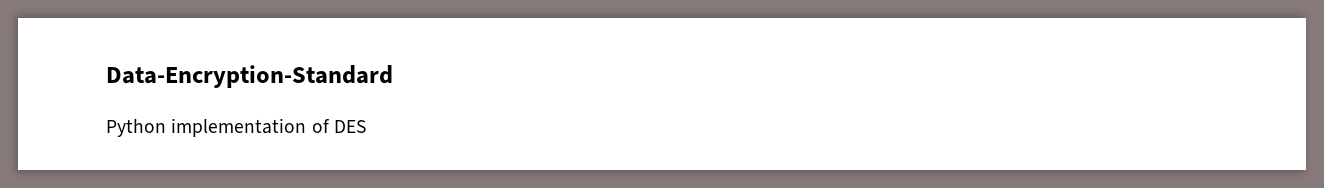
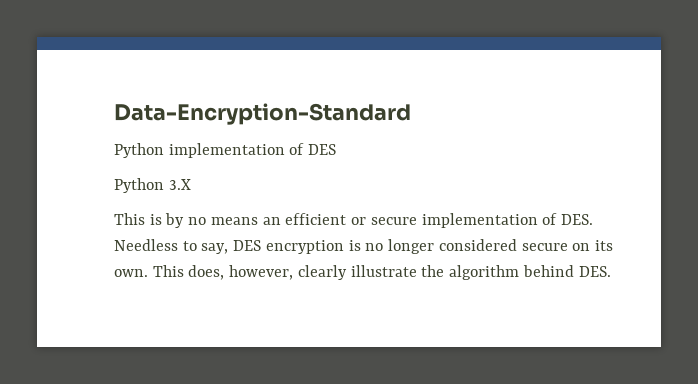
+ Python 3.X
+ This is by no means an efficient or secure implementation of DES. Needless to say, DES encryption is no longer considered secure on its own. This does, however, clearly illustrate the algorithm behind DES.

